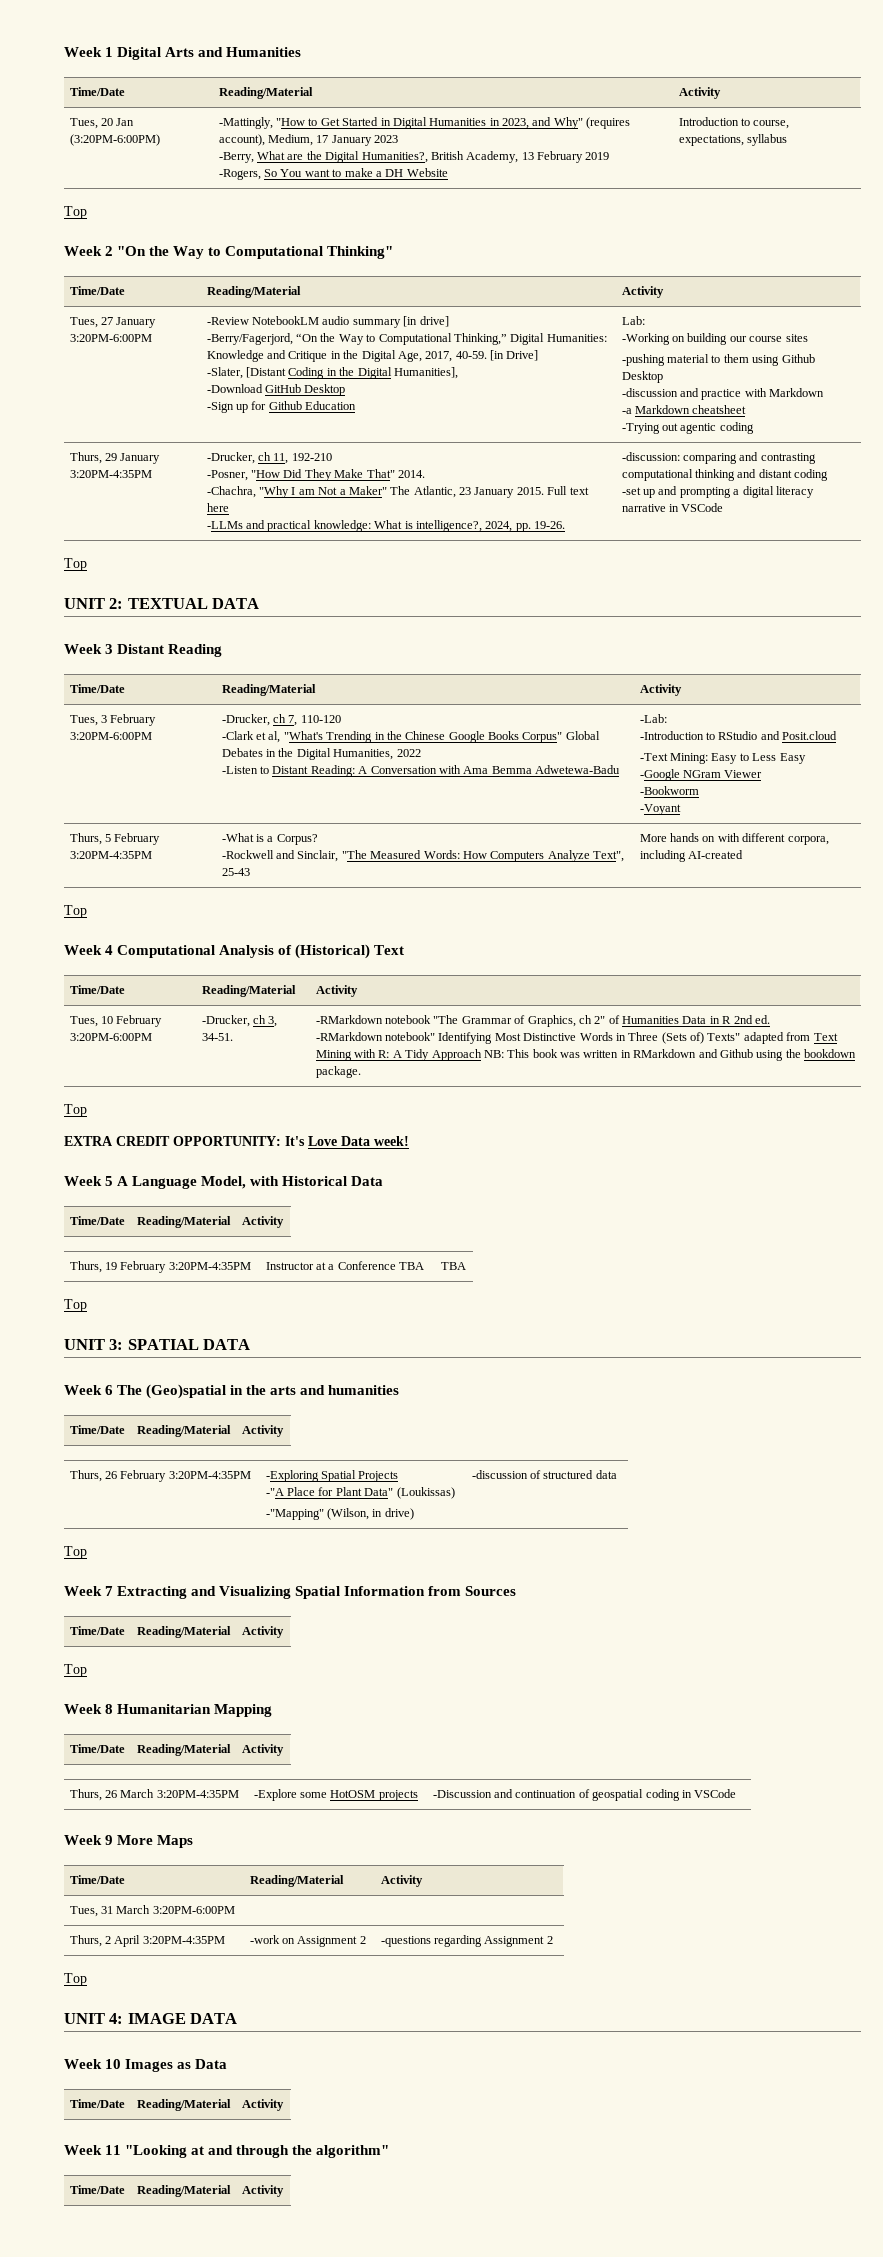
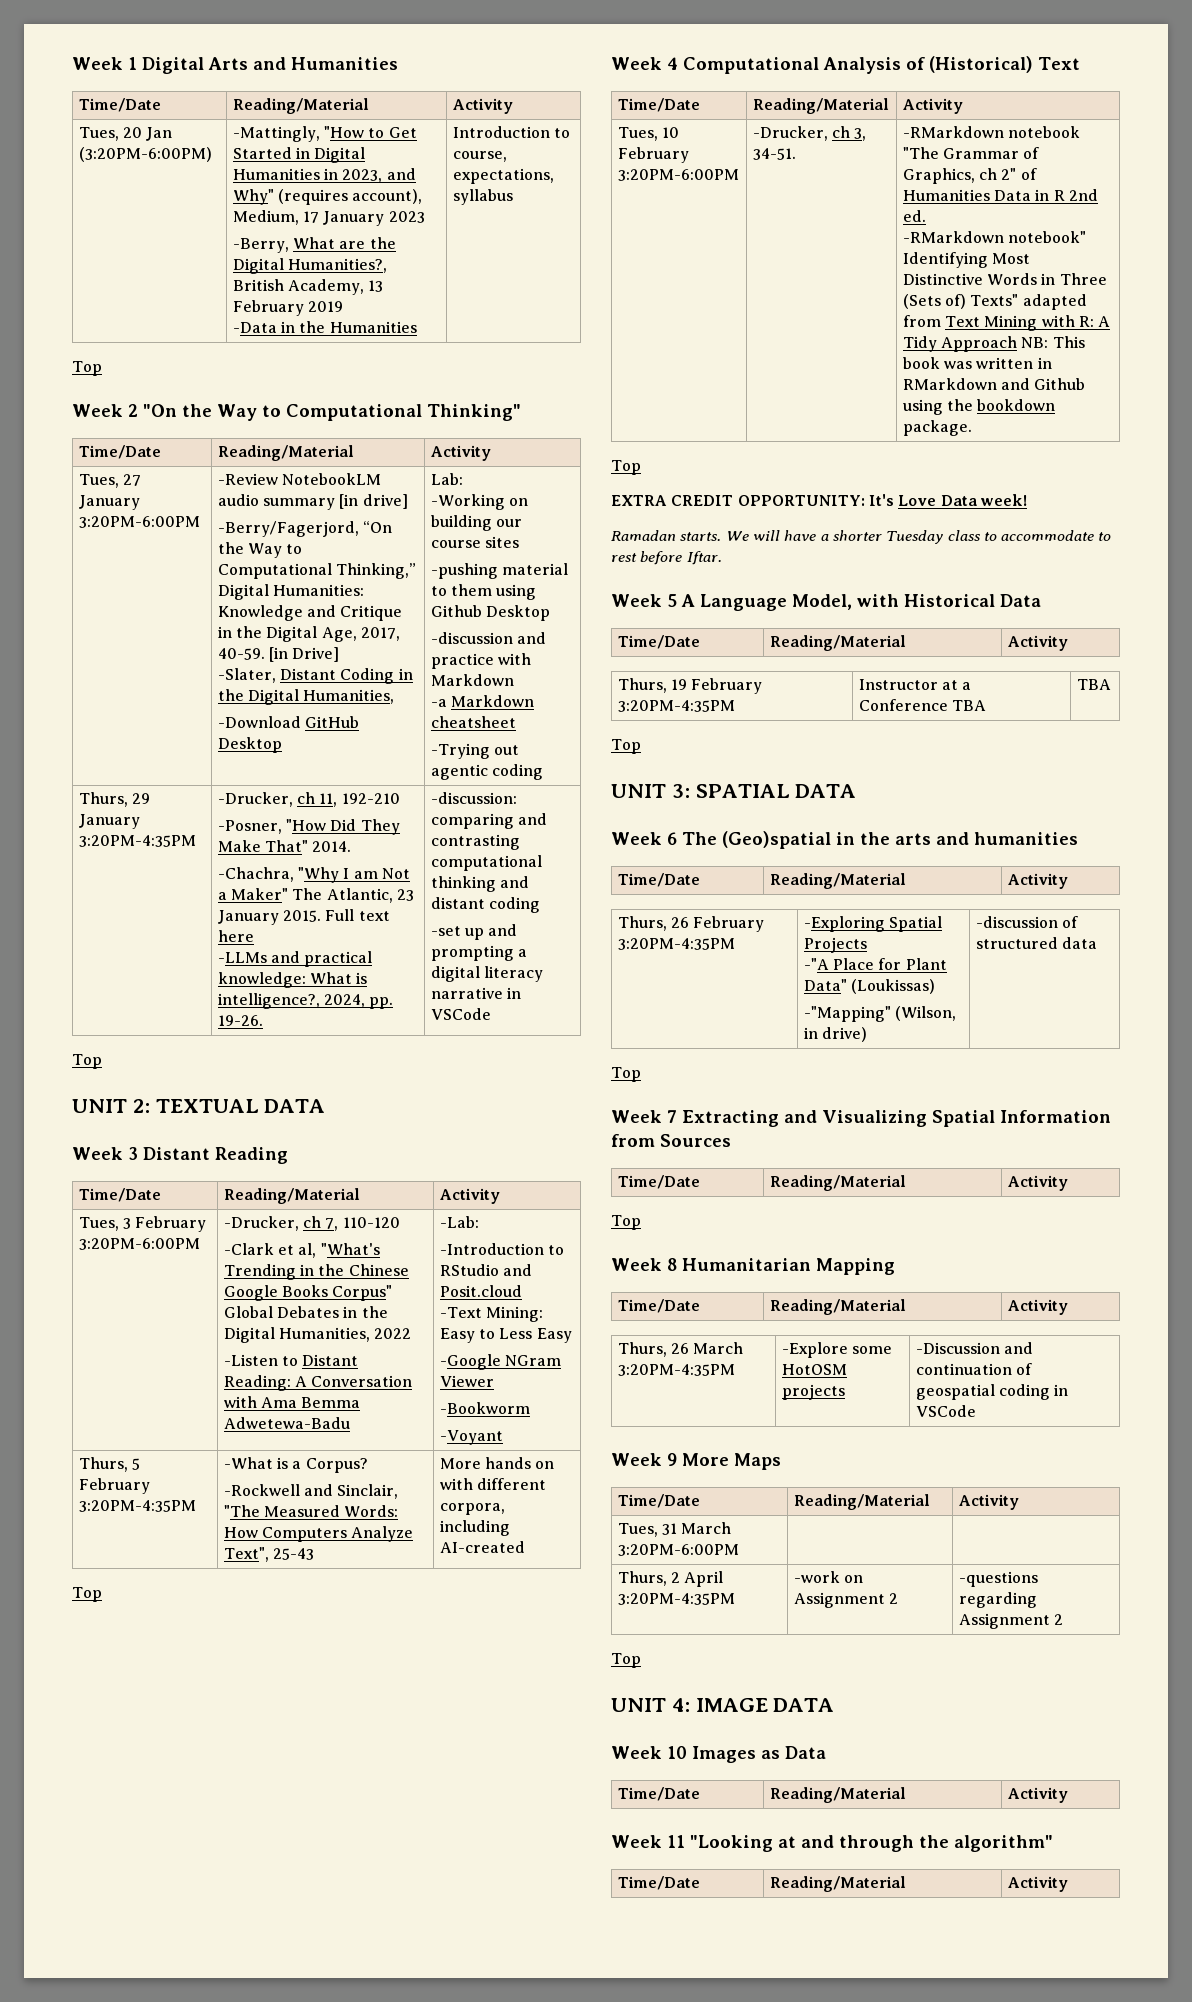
- -Rogers, So You want to make a DH Website
+ -Data in the Humanities
- -Slater, [Distant Coding in the Digital Humanities],
+ -Slater, Distant Coding in the Digital Humanities,
- -Sign up for Github Education
+ Ramadan starts. We will have a shorter Tuesday class to accommodate to rest before Iftar.

